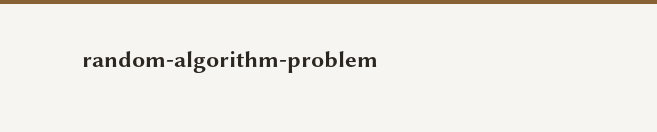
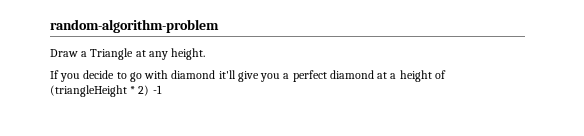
+ Draw a Triangle at any height.
+ If you decide to go with diamond it'll give you a perfect diamond at a height of (triangleHeight * 2) -1

